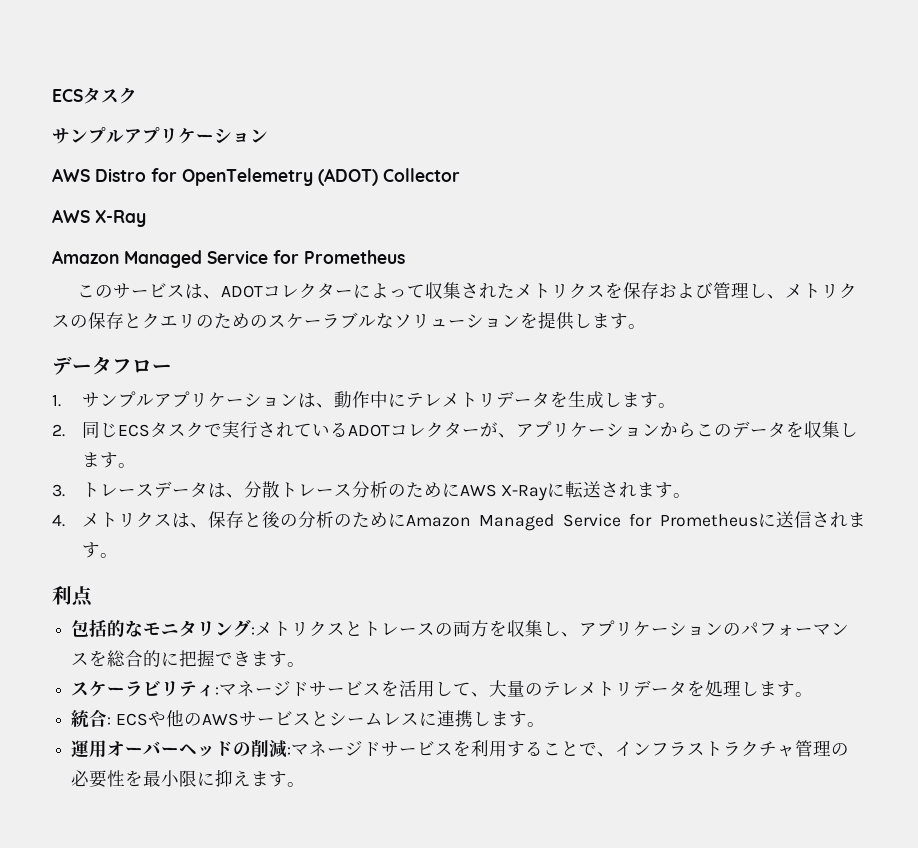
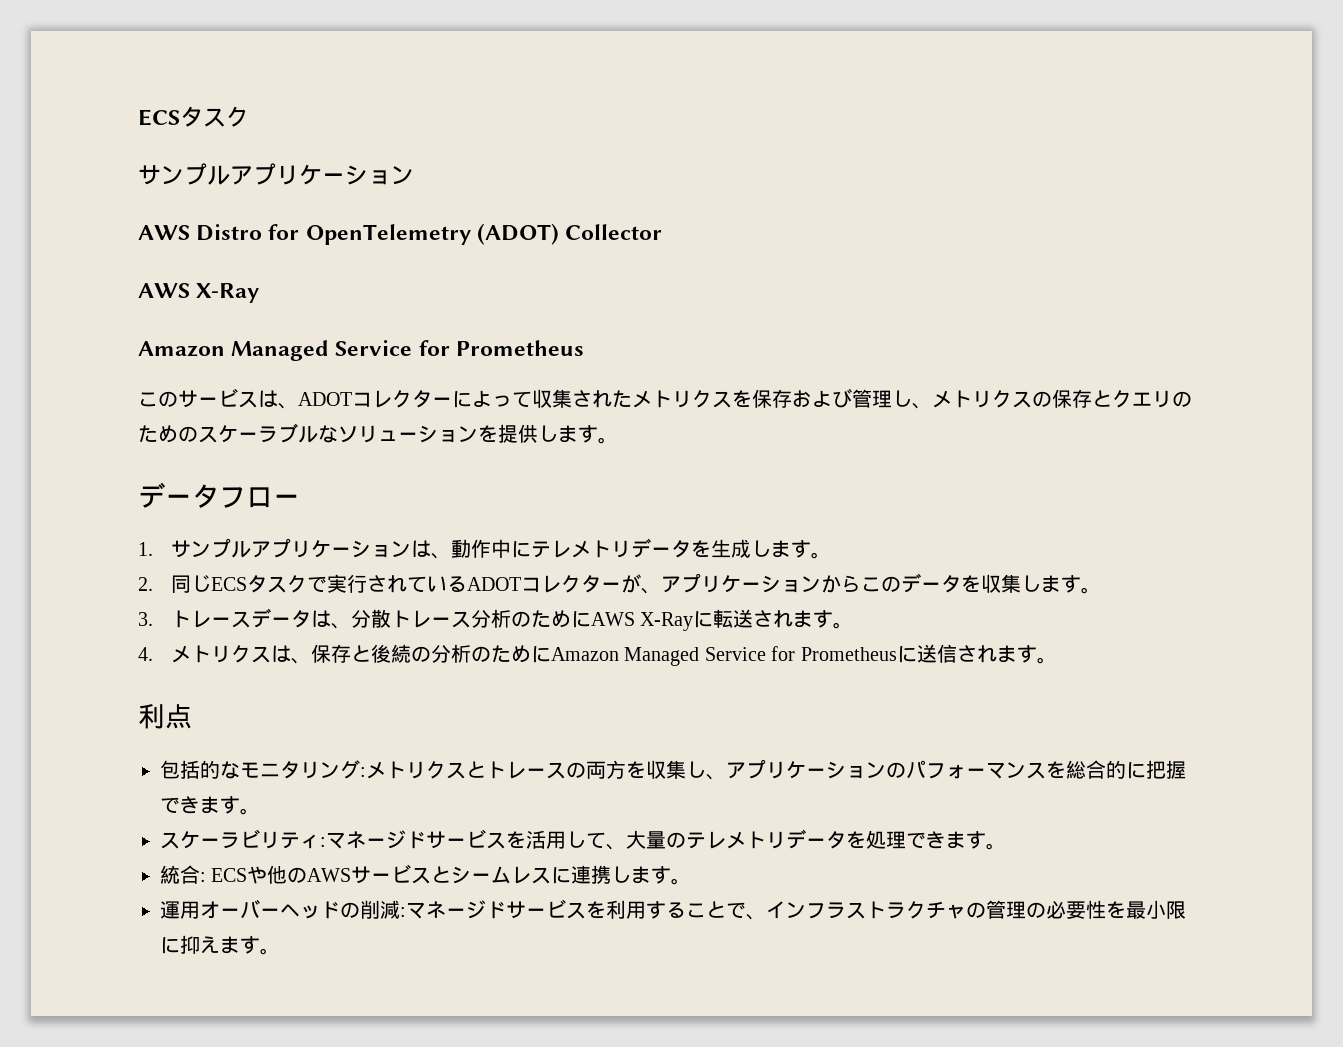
- 4.メトリクスは、保存と後の分析のためにAmazon Managed Service for Prometheusに送信されます。
+ 4.メトリクスは、保存と後続の分析のためにAmazon Managed Service for Prometheusに送信されます。
- スケーラビリティ:マネージドサービスを活用して、大量のテレメトリデータを処理します。
+ スケーラビリティ:マネージドサービスを活用して、大量のテレメトリデータを処理できます。
- 運用オーバーヘッドの削減:マネージドサービスを利用することで、インフラストラクチャ管理の必要性を最小限に抑えます。
+ 運用オーバーヘッドの削減:マネージドサービスを利用することで、インフラストラクチャの管理の必要性を最小限に抑えます。

